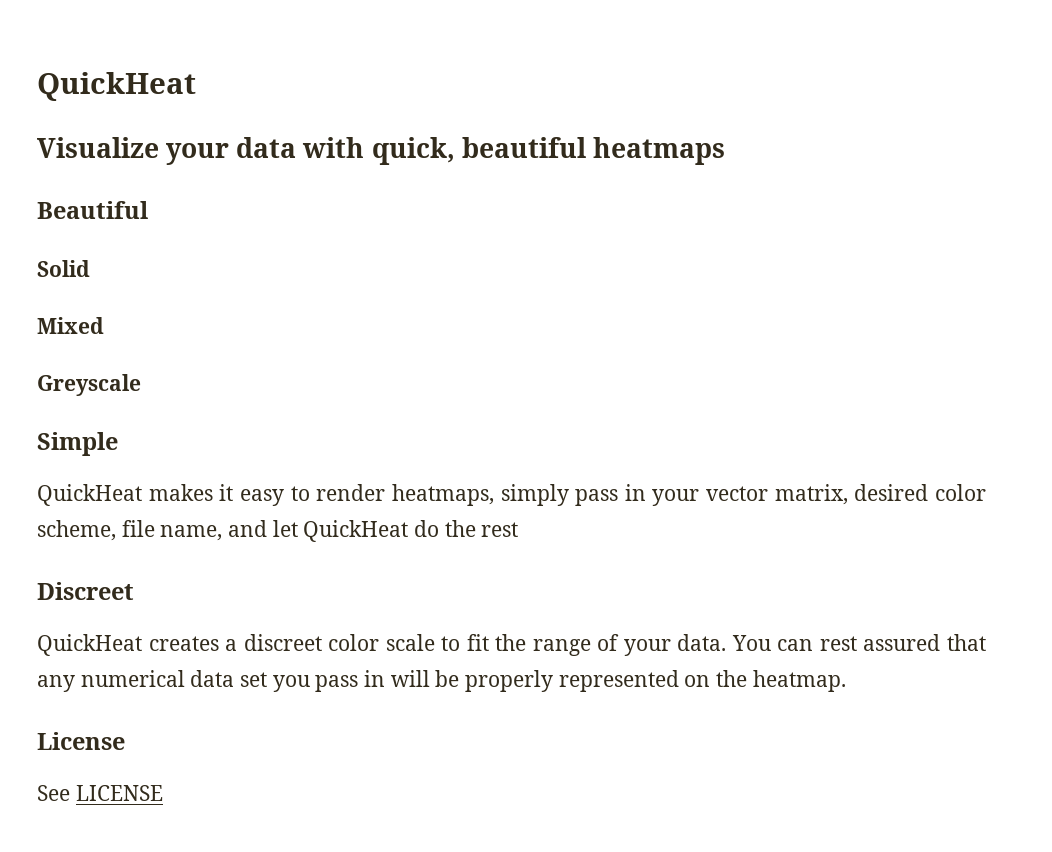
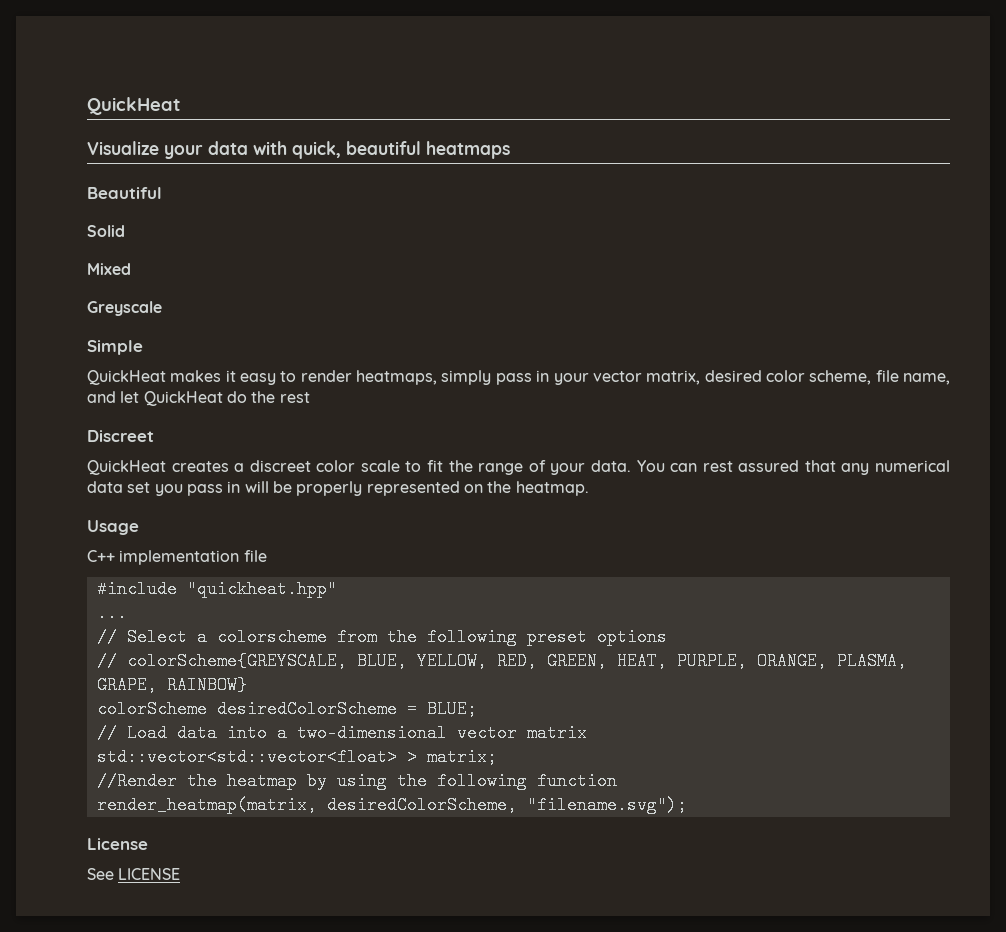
+ Usage
+ C++ implementation file
+ #include "quickheat.hpp"
+ ...
+ // Select a colorscheme from the following preset options
+ // colorScheme{GREYSCALE, BLUE, YELLOW, RED, GREEN, HEAT, PURPLE, ORANGE, PLASMA, GRAPE, RAINBOW}
+ colorScheme desiredColorScheme = BLUE;
+ // Load data into a two-dimensional vector matrix
+ std::vector<std::vector<float> > matrix;
+ //Render the heatmap by using the following function
+ render_heatmap(matrix, desiredColorScheme, "filename.svg");

